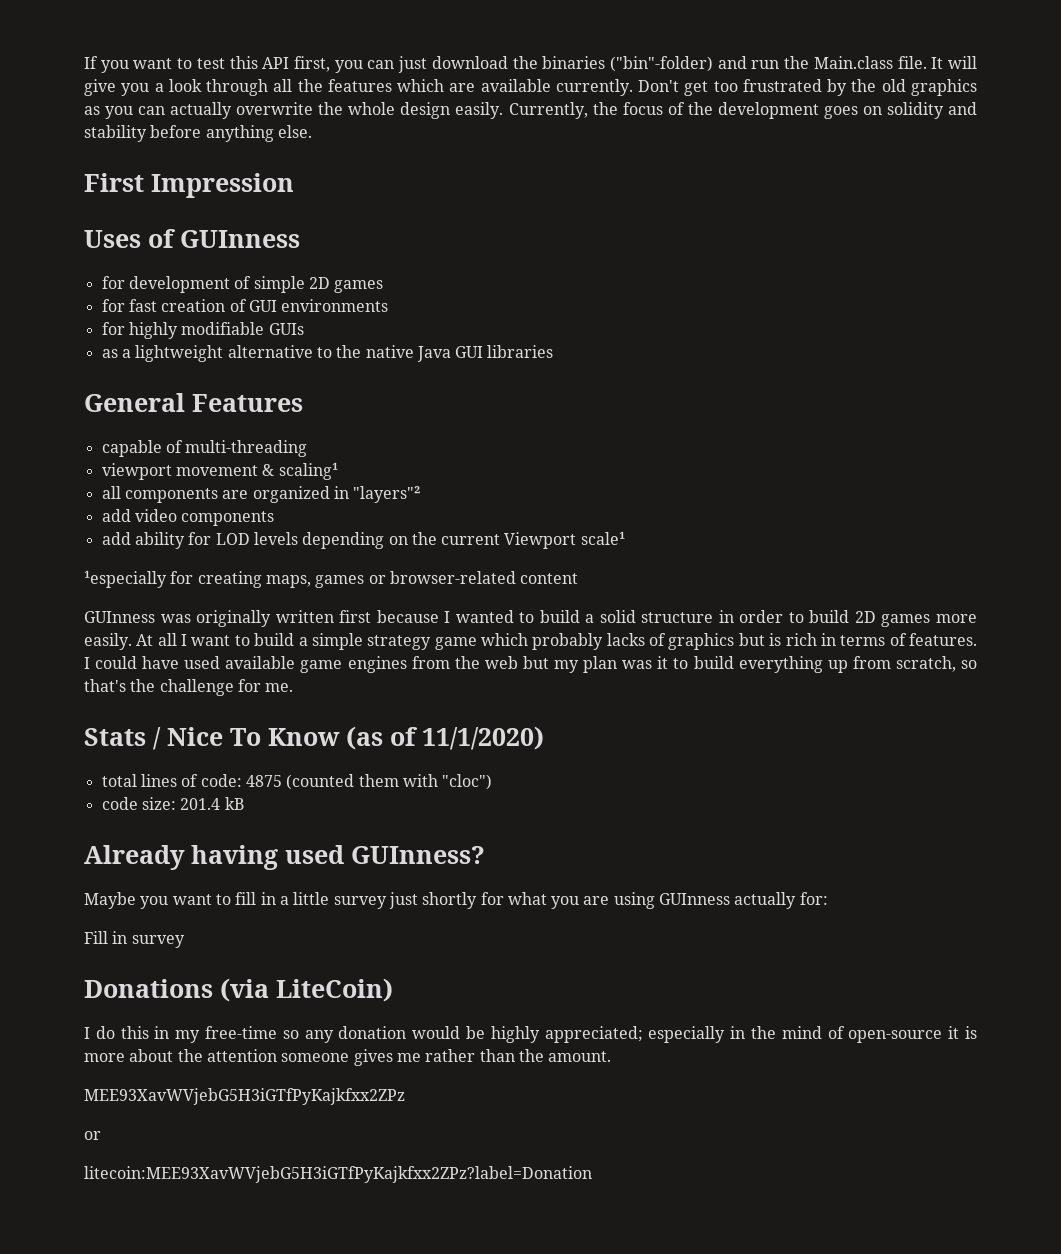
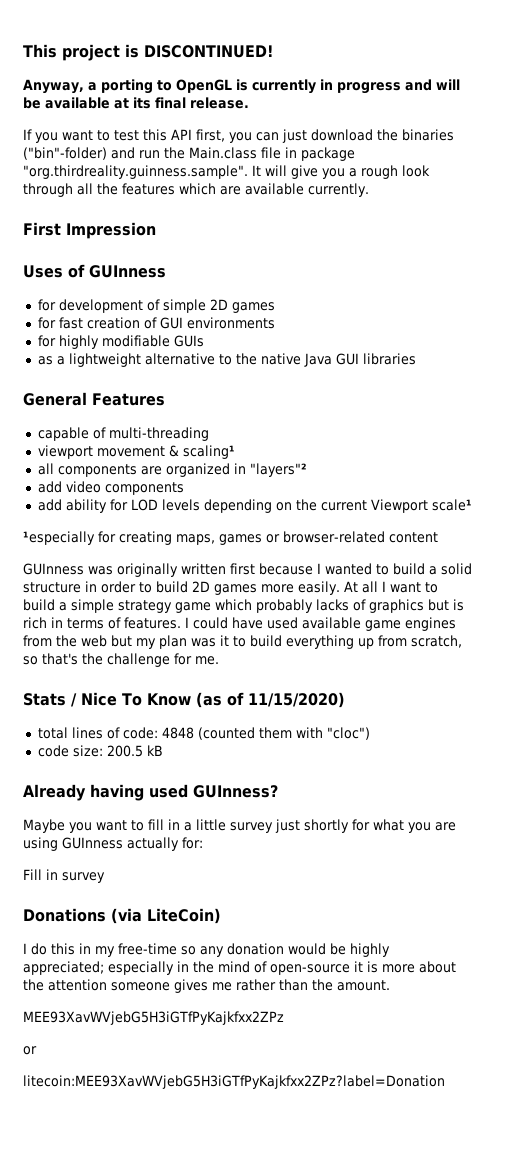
+ This project is DISCONTINUED!
+ Anyway, a porting to OpenGL is currently in progress and will be available at its final release.
- If you want to test this API first, you can just download the binaries ("bin"-folder) and run the Main.class file. It will give you a look through all the features which are available currently. Don't get too frustrated by the old graphics as you can actually overwrite the whole design easily. Currently, the focus of the development goes on solidity and stability before anything else.
+ If you want to test this API first, you can just download the binaries ("bin"-folder) and run the Main.class file in package "org.thirdreality.guinness.sample". It will give you a rough look through all the features which are available currently.
- Stats / Nice To Know (as of 11/1/2020)
+ Stats / Nice To Know (as of 11/15/2020)
- total lines of code: 4875 (counted them with "cloc")
+ total lines of code: 4848 (counted them with "cloc")
- code size: 201.4 kB
+ code size: 200.5 kB

